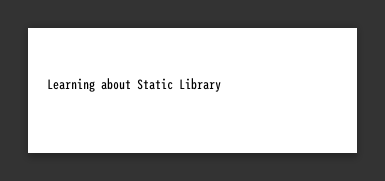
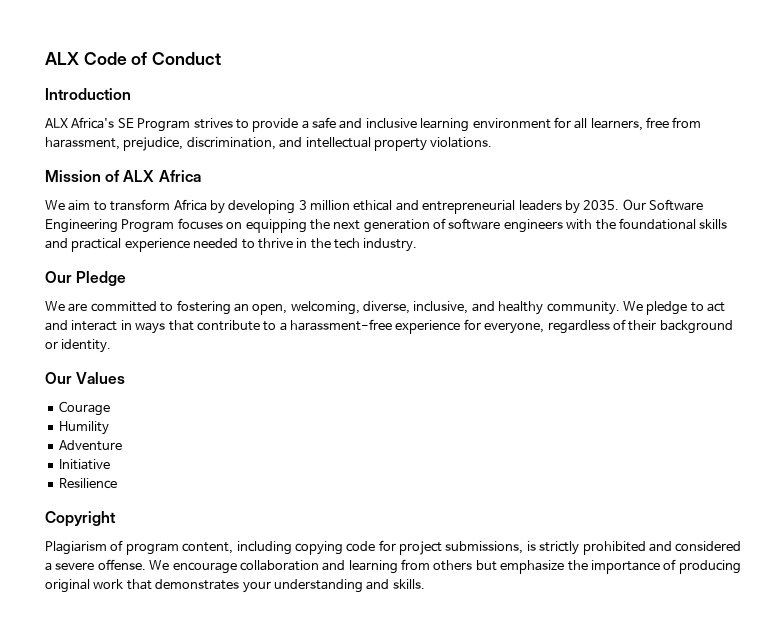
- Learning about Static Library
+ ALX Code of Conduct
+ Introduction
+ ALX Africa's SE Program strives to provide a safe and inclusive learning environment for all learners, free from harassment, prejudice, discrimination, and intellectual property violations.
+ Mission of ALX Africa
+ We aim to transform Africa by developing 3 million ethical and entrepreneurial leaders by 2035. Our Software Engineering Program focuses on equipping the next generation of software engineers with the foundational skills and practical experience needed to thrive in the tech industry.
+ Our Pledge
+ We are committed to fostering an open, welcoming, diverse, inclusive, and healthy community. We pledge to act and interact in ways that contribute to a harassment-free experience for everyone, regardless of their background or identity.
+ Our Values
+ Courage
+ Humility
+ Adventure
+ Initiative
+ Resilience
+ Copyright
+ Plagiarism of program content, including copying code for project submissions, is strictly prohibited and considered a severe offense. We encourage collaboration and learning from others but emphasize the importance of producing original work that demonstrates your understanding and skills.

